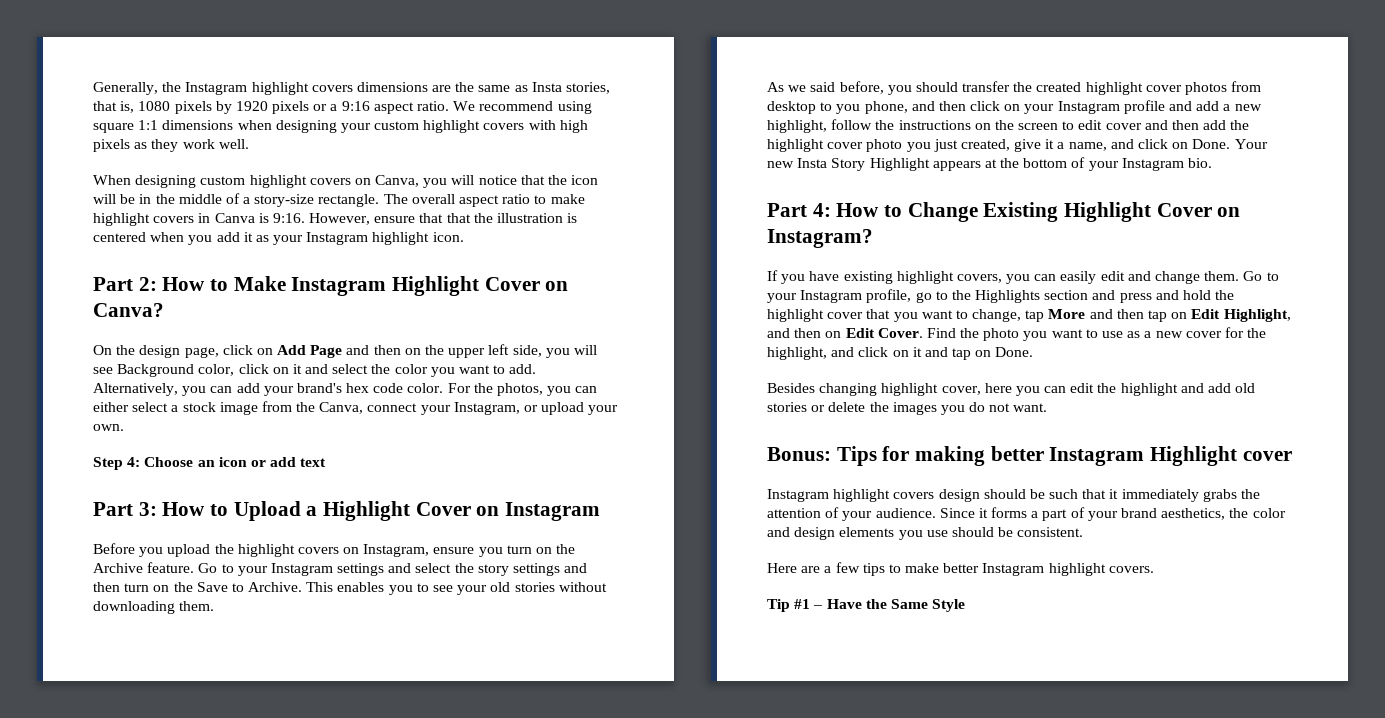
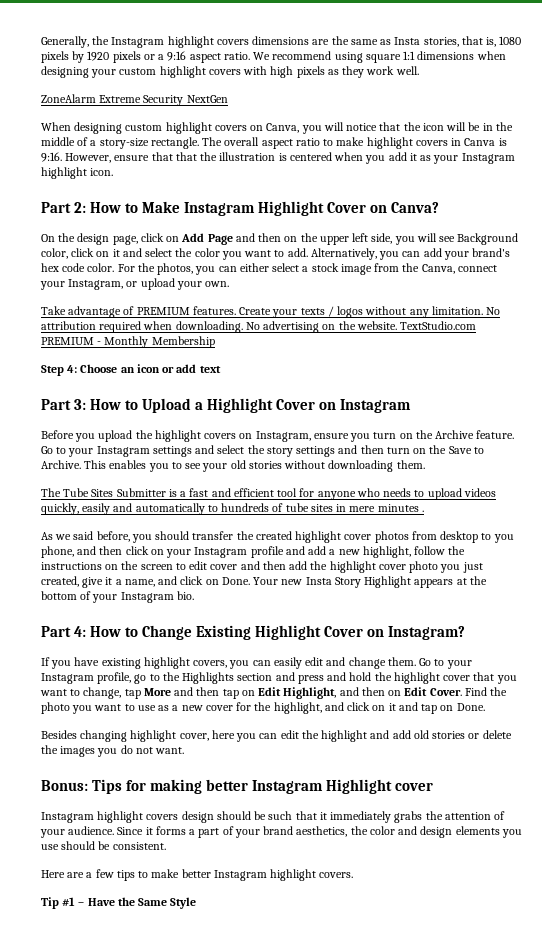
+ ZoneAlarm Extreme Security NextGen
+ Take advantage of PREMIUM features. Create your texts / logos without any limitation. No attribution required when downloading. No advertising on the website. TextStudio.com PREMIUM - Monthly Membership
+ The Tube Sites Submitter is a fast and efficient tool for anyone who needs to upload videos quickly, easily and automatically to hundreds of tube sites in mere minutes .

